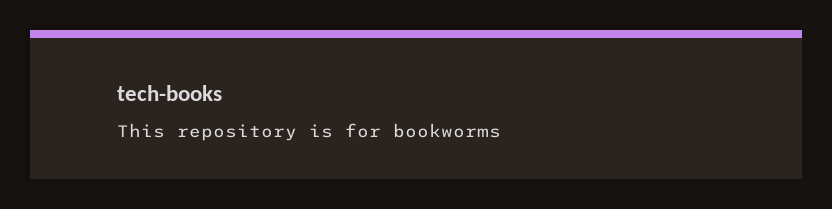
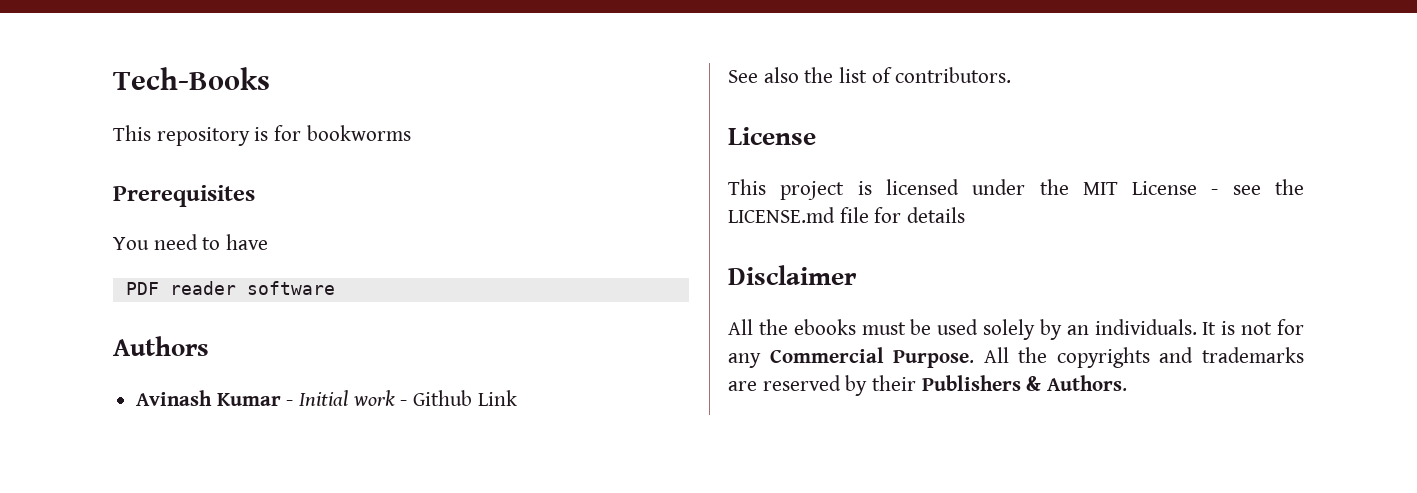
- tech-books
+ Tech-Books
+ Prerequisites
+ You need to have
+ PDF reader software
+ Authors
+ Avinash Kumar - Initial work - Github Link
+ See also the list of contributors.
+ License
+ This project is licensed under the MIT License - see the LICENSE.md file for details
+ Disclaimer
+ All the ebooks must be used solely by an individuals. It is not for any Commercial Purpose. All the copyrights and trademarks are reserved by their Publishers & Authors.

